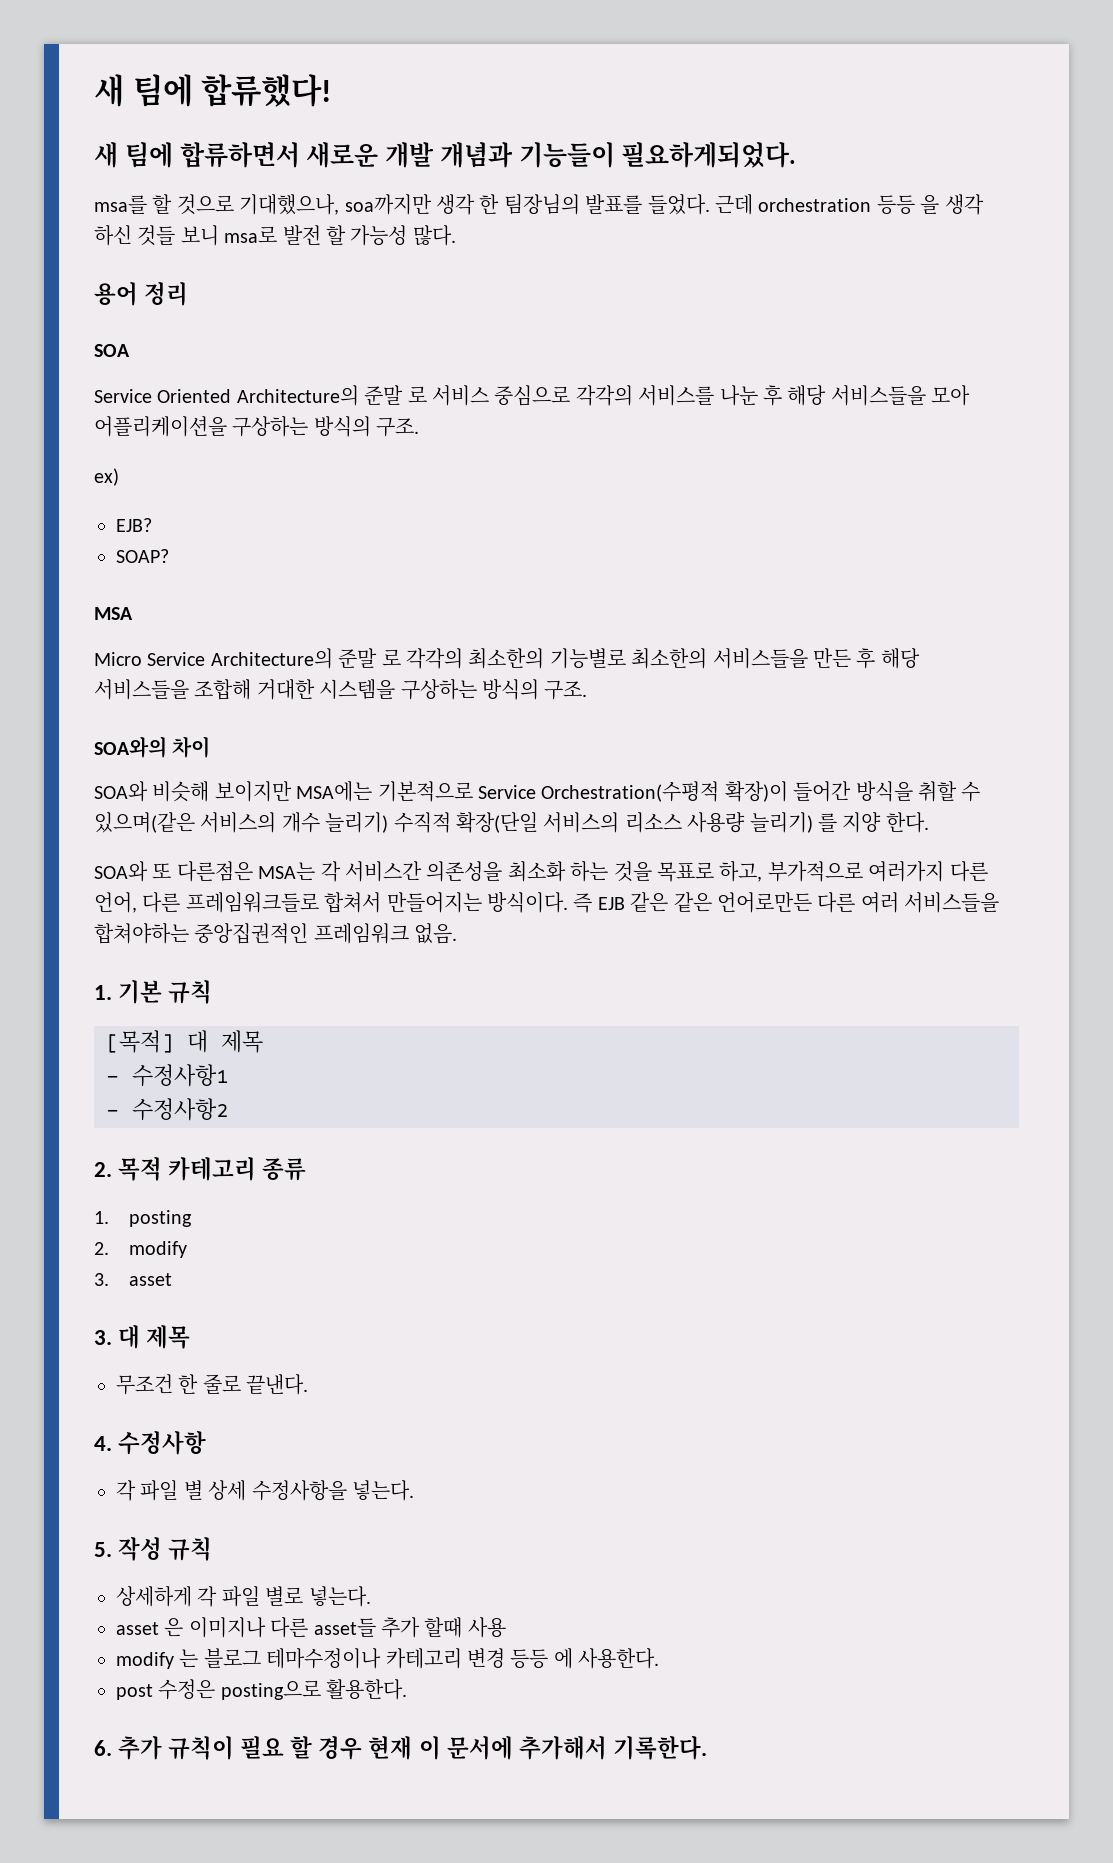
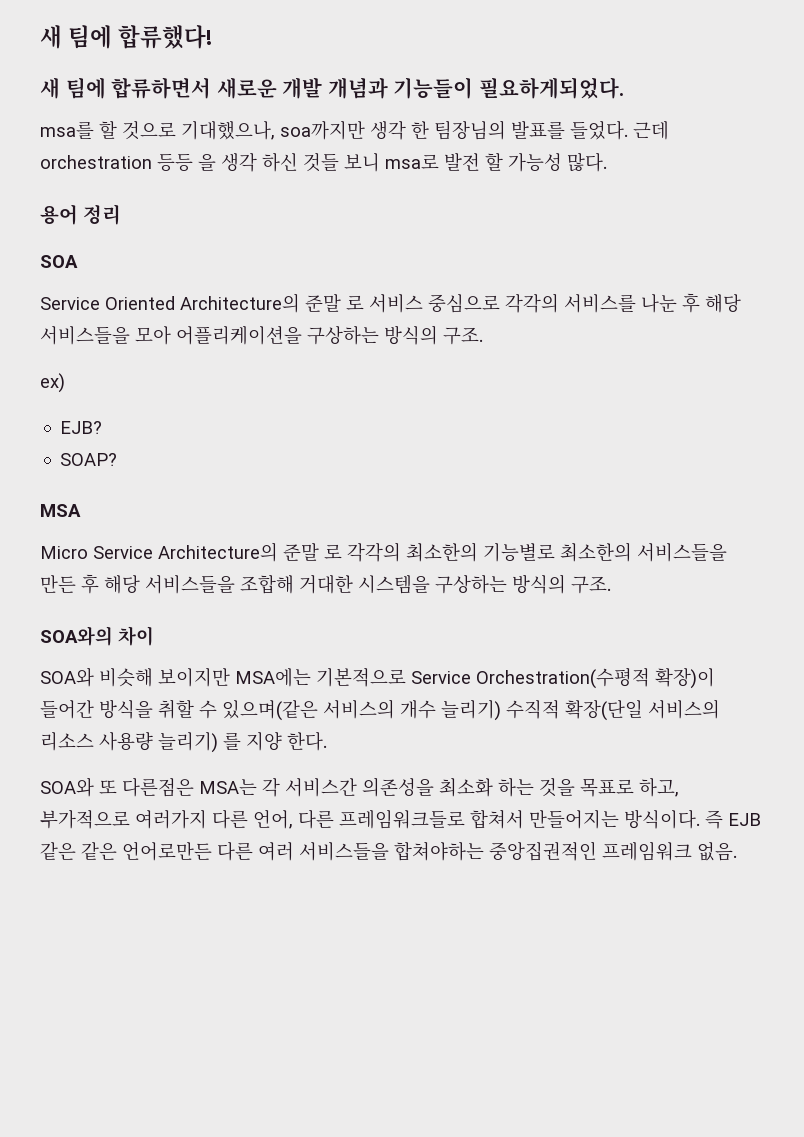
- 1. 기본 규칙
- [목적] 대 제목
- - 수정사항1
- - 수정사항2
- 2. 목적 카테고리 종류
- 1. posting
- 2. modify
- 3. asset
- 3. 대 제목
- 무조건 한 줄로 끝낸다.
- 4. 수정사항
- 각 파일 별 상세 수정사항을 넣는다.
- 5. 작성 규칙
- 상세하게 각 파일 별로 넣는다.
- asset 은 이미지나 다른 asset들 추가 할때 사용
- modify 는 블로그 테마수정이나 카테고리 변경 등등 에 사용한다.
- post 수정은 posting으로 활용한다.
- 6. 추가 규칙이 필요 할 경우 현재 이 문서에 추가해서 기록한다.

